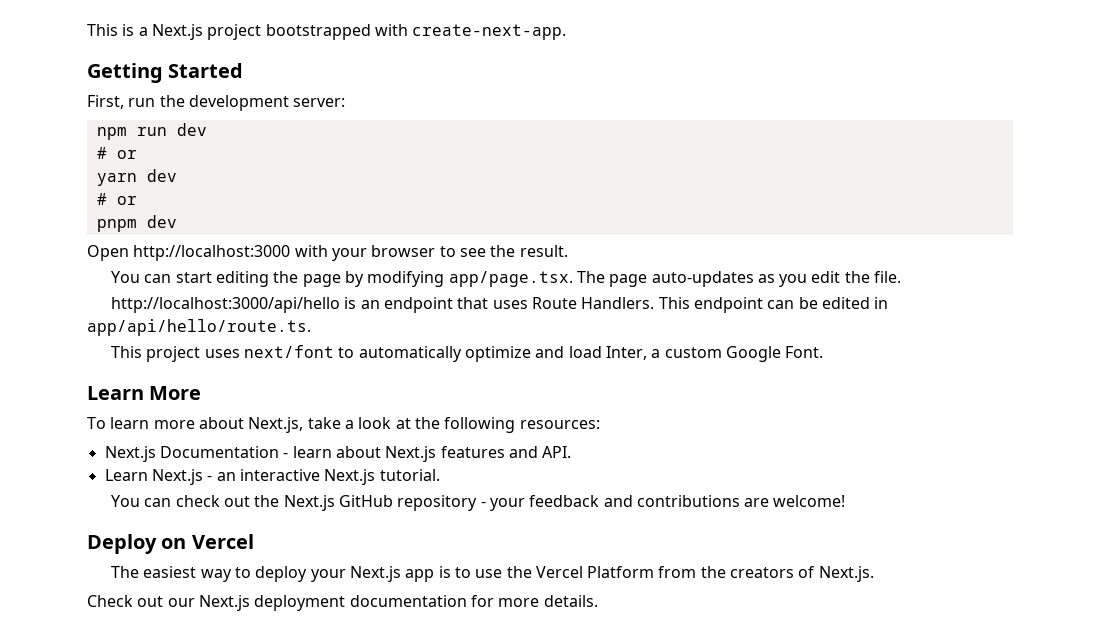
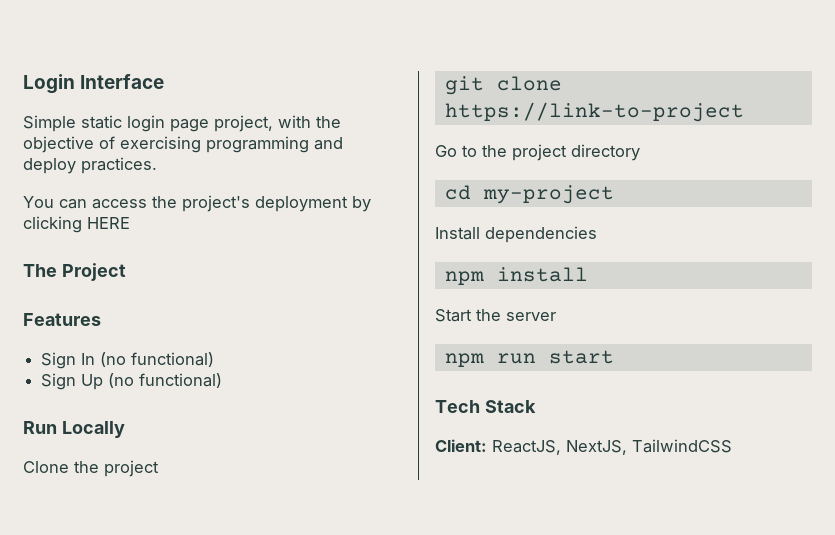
- This is a Next.js project bootstrapped with create-next-app.
- Getting Started
- First, run the development server:
- npm run dev
- # or
- yarn dev
- # or
- pnpm dev
- Open http://localhost:3000 with your browser to see the result.
- You can start editing the page by modifying app/page.tsx. The page auto-updates as you edit the file.
- http://localhost:3000/api/hello is an endpoint that uses Route Handlers. This endpoint can be edited in app/api/hello/route.ts.
- This project uses next/font to automatically optimize and load Inter, a custom Google Font.
- Learn More
- To learn more about Next.js, take a look at the following resources:
- Next.js Documentation - learn about Next.js features and API.
- Learn Next.js - an interactive Next.js tutorial.
- You can check out the Next.js GitHub repository - your feedback and contributions are welcome!
- Deploy on Vercel
- The easiest way to deploy your Next.js app is to use the Vercel Platform from the creators of Next.js.
- Check out our Next.js deployment documentation for more details.
+ Login Interface
+ Simple static login page project, with the objective of exercising programming and deploy practices.
+ You can access the project's deployment by clicking HERE
+ The Project
+ Features
+ Sign In (no functional)
+ Sign Up (no functional)
+ Run Locally
+ Clone the project
+ git clone https://link-to-project
+ Go to the project directory
+ cd my-project
+ Install dependencies
+ npm install
+ Start the server
+ npm run start
+ Tech Stack
+ Client: ReactJS, NextJS, TailwindCSS

